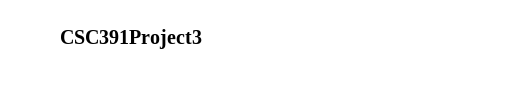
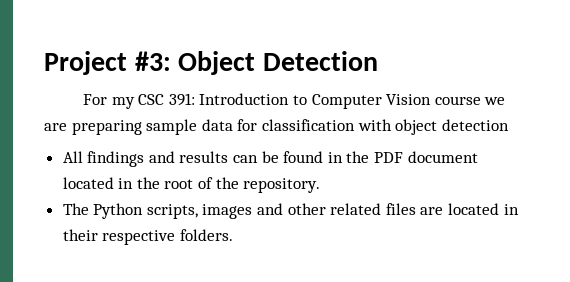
- CSC391Project3
+ Project #3: Object Detection
+ For my CSC 391: Introduction to Computer Vision course we are preparing sample data for classification with object detection
+ All findings and results can be found in the PDF document located in the root of the repository.
+ The Python scripts, images and other related files are located in their respective folders.

